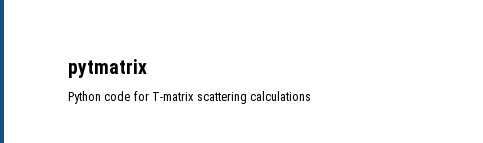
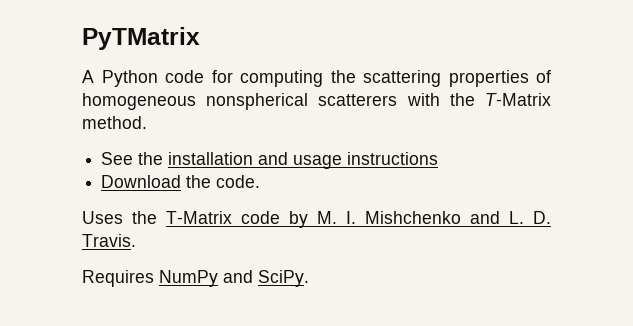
- pytmatrix
- Python code for T-matrix scattering calculations
+ PyTMatrix
+ A Python code for computing the scattering properties of homogeneous nonspherical scatterers with the T-Matrix method.
+ See the installation and usage instructions
+ Download the code.
+ Uses the T-Matrix code by M. I. Mishchenko and L. D. Travis.
+ Requires NumPy and SciPy.

